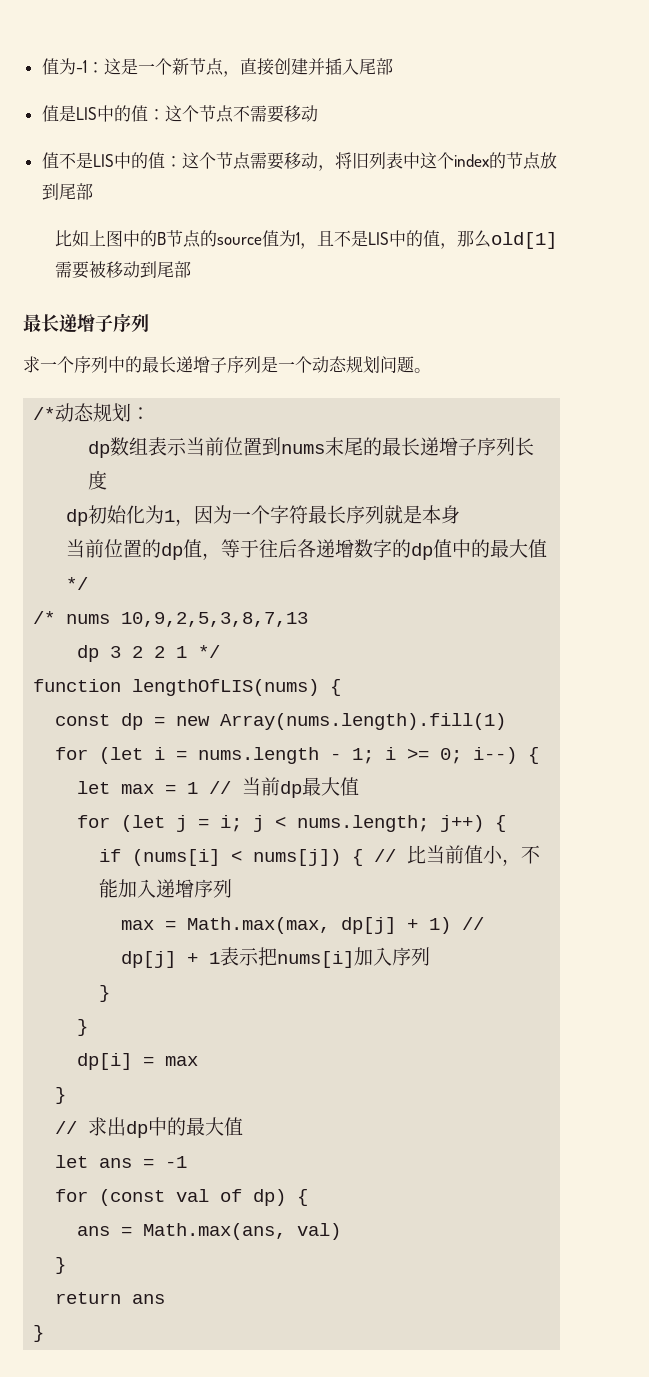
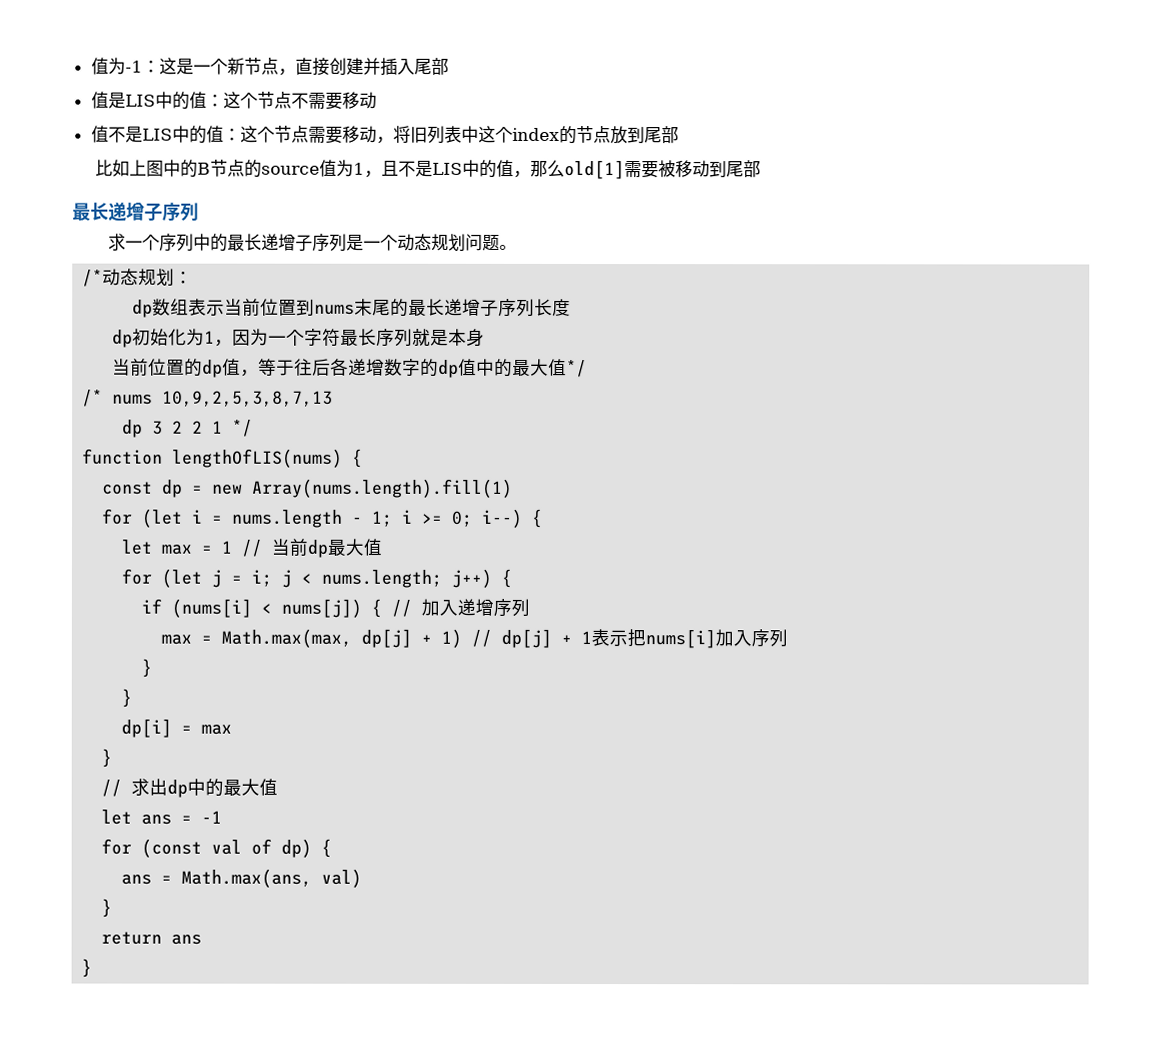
- if (nums[i] < nums[j]) { // 比当前值小，不能加入递增序列
+ if (nums[i] < nums[j]) { // 加入递增序列

